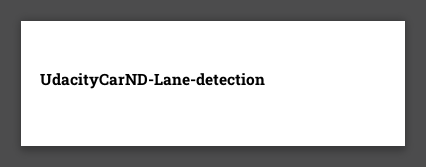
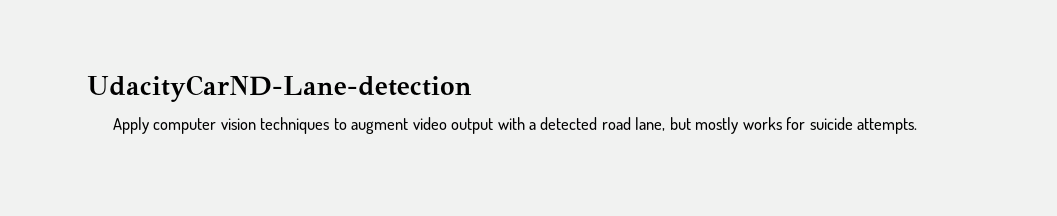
+ Apply computer vision techniques to augment video output with a detected road lane, but mostly works for suicide attempts.

